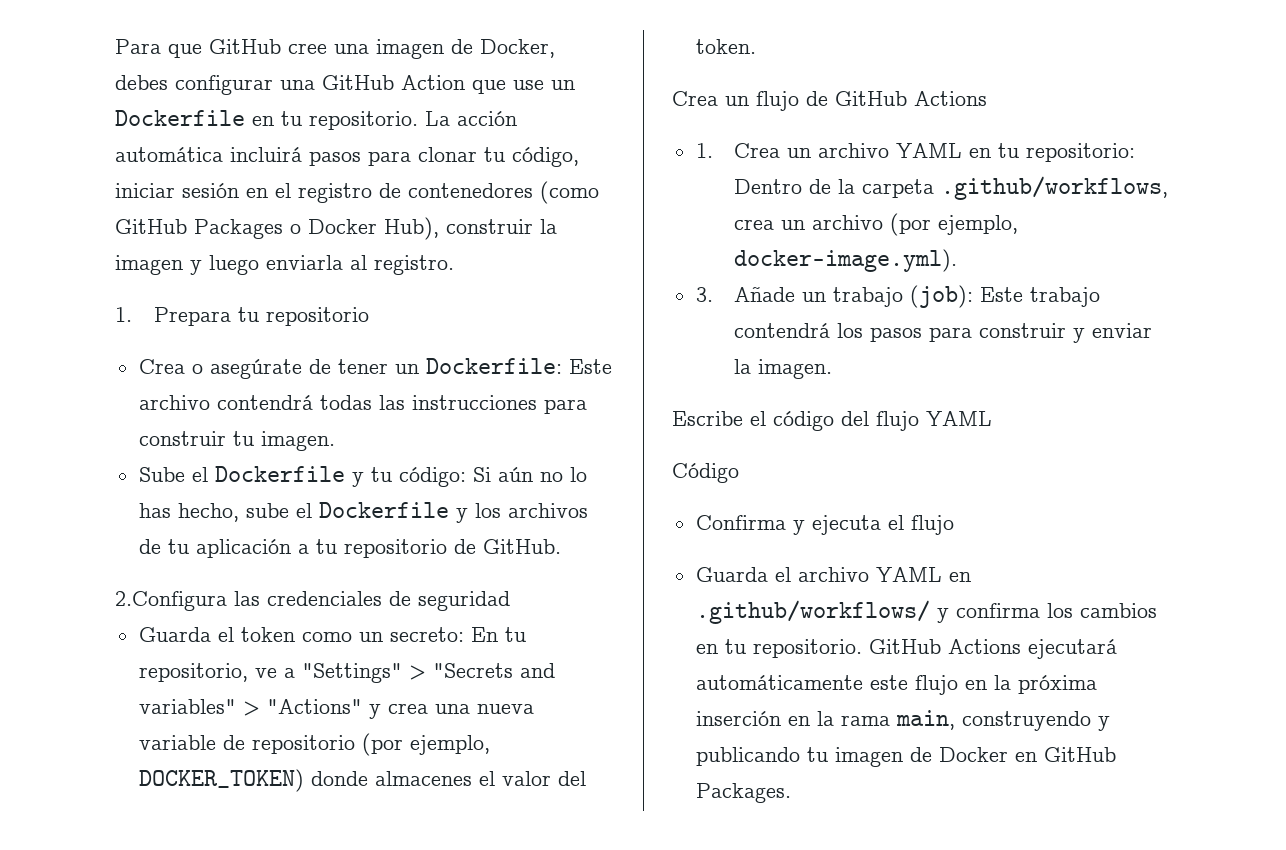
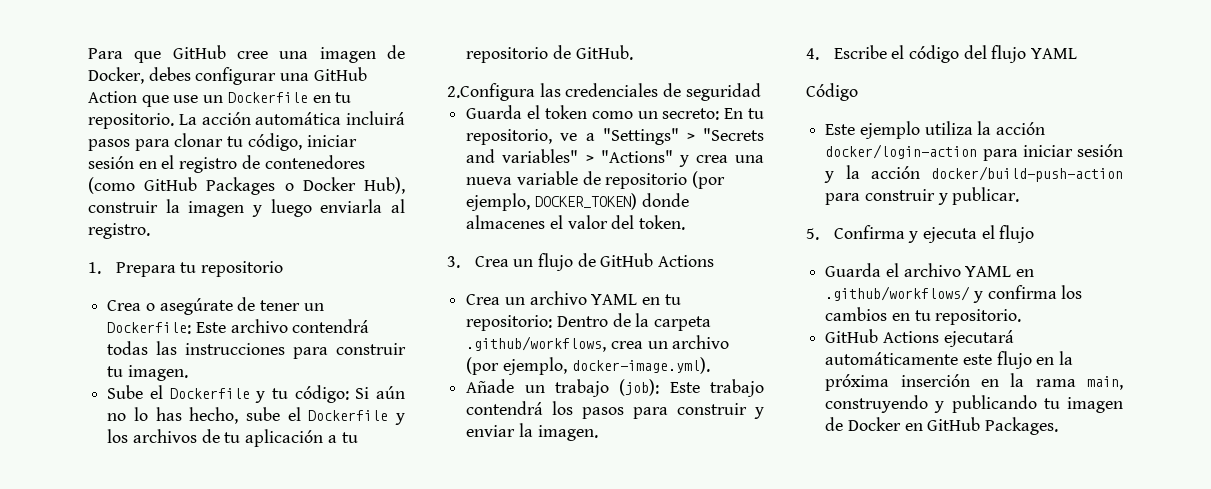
- Crea un flujo de GitHub Actions
+ 3. Crea un flujo de GitHub Actions
- 1. Crea un archivo YAML en tu repositorio: Dentro de la carpeta .github/workflows, crea un archivo (por ejemplo, docker-image.yml).
+ Crea un archivo YAML en tu repositorio: Dentro de la carpeta .github/workflows, crea un archivo (por ejemplo, docker-image.yml).
- 3. Añade un trabajo (job): Este trabajo contendrá los pasos para construir y enviar la imagen.
+ Añade un trabajo (job): Este trabajo contendrá los pasos para construir y enviar la imagen.
- Escribe el código del flujo YAML
+ 4. Escribe el código del flujo YAML
- Confirma y ejecuta el flujo
+ Este ejemplo utiliza la acción docker/login-action para iniciar sesión y la acción docker/build-push-action para construir y publicar.
+ 5. Confirma y ejecuta el flujo
- Guarda el archivo YAML en .github/workflows/ y confirma los cambios en tu repositorio. GitHub Actions ejecutará automáticamente este flujo en la próxima inserción en la rama main, construyendo y publicando tu imagen de Docker en GitHub Packages.
+ Guarda el archivo YAML en .github/workflows/ y confirma los cambios en tu repositorio.
+ GitHub Actions ejecutará automáticamente este flujo en la próxima inserción en la rama main, construyendo y publicando tu imagen de Docker en GitHub Packages.

